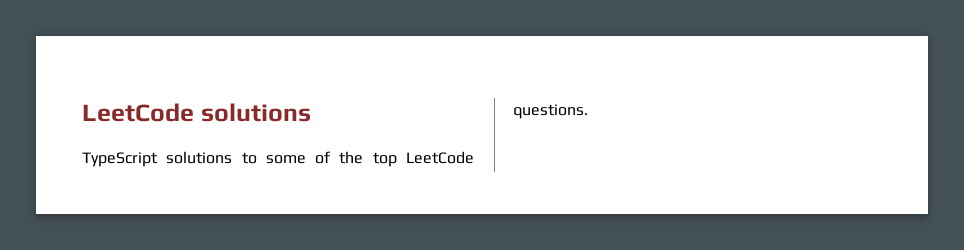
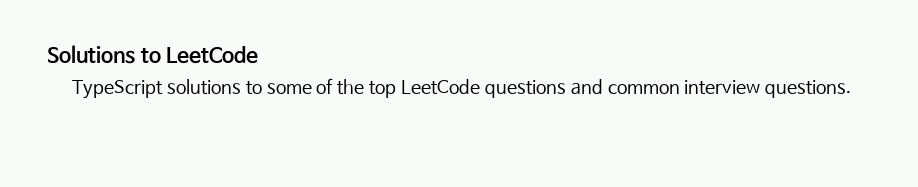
- LeetCode solutions
+ Solutions to LeetCode
- TypeScript solutions to some of the top LeetCode questions.
+ TypeScript solutions to some of the top LeetCode questions and common interview questions.

